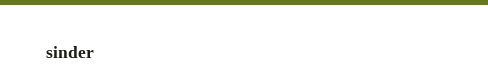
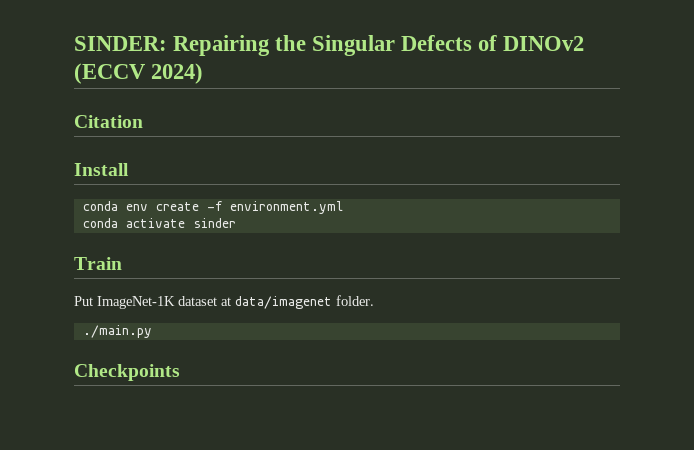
- sinder
+ SINDER: Repairing the Singular Defects of DINOv2 (ECCV 2024)
+ Citation
+ Install
+ conda env create -f environment.yml
+ conda activate sinder
+ Train
+ Put ImageNet-1K dataset at data/imagenet folder.
+ ./main.py
+ Checkpoints

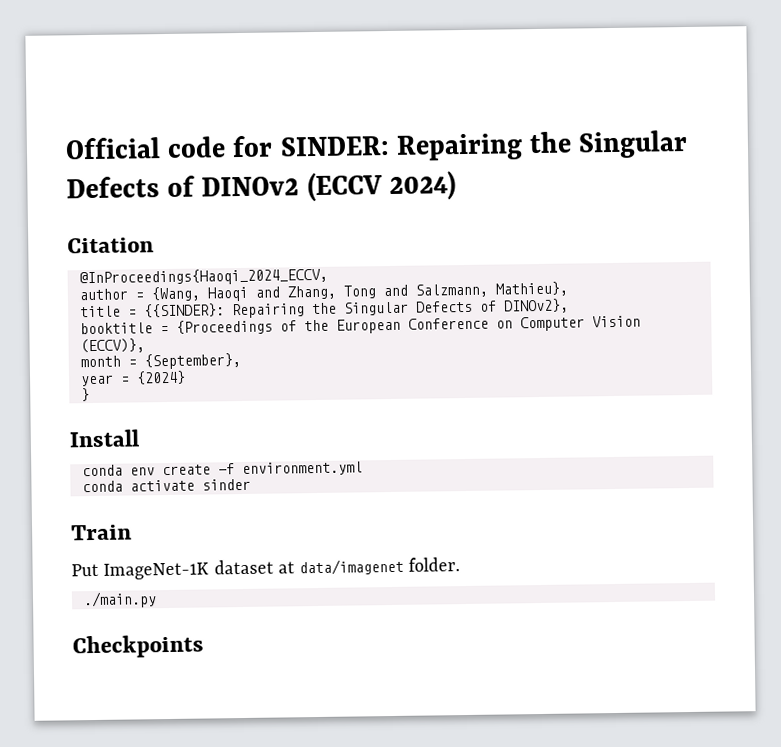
- SINDER: Repairing the Singular Defects of DINOv2 (ECCV 2024)
+ Official code for SINDER: Repairing the Singular Defects of DINOv2 (ECCV 2024)
+ @InProceedings{Haoqi_2024_ECCV,
+ author = {Wang, Haoqi and Zhang, Tong and Salzmann, Mathieu},
+ title = {{SINDER}: Repairing the Singular Defects of DINOv2},
+ booktitle = {Proceedings of the European Conference on Computer Vision (ECCV)},
+ month = {September},
+ year = {2024}
+ }

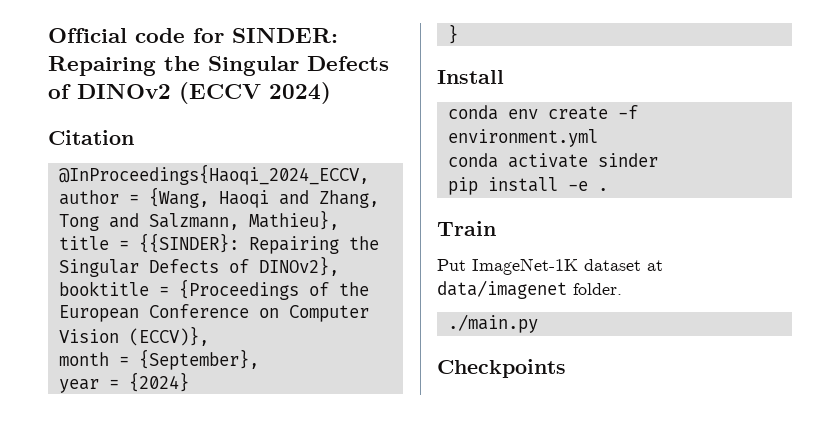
+ pip install -e .

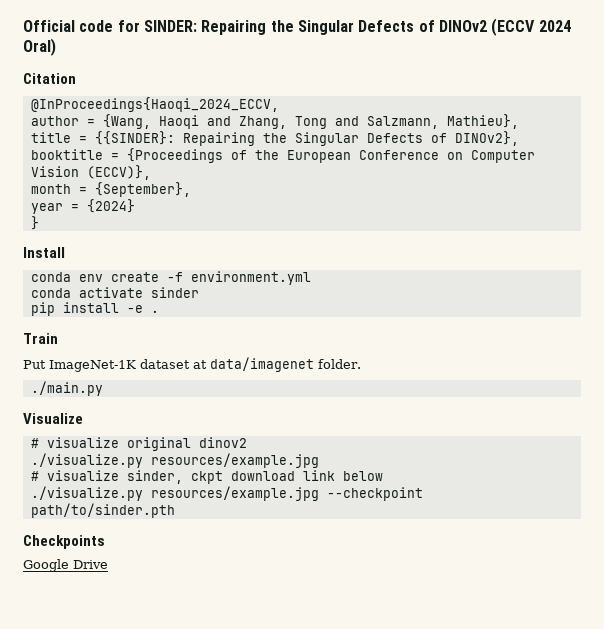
- Official code for SINDER: Repairing the Singular Defects of DINOv2 (ECCV 2024)
+ Official code for SINDER: Repairing the Singular Defects of DINOv2 (ECCV 2024 Oral)
+ Visualize
+ # visualize original dinov2
+ ./visualize.py resources/example.jpg
+ # visualize sinder, ckpt download link below
+ ./visualize.py resources/example.jpg --checkpoint path/to/sinder.pth
+ Google Drive

